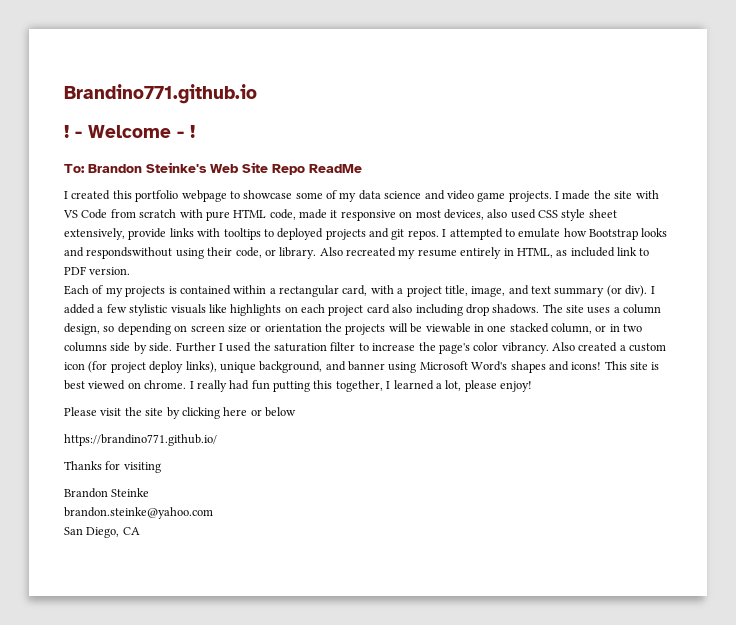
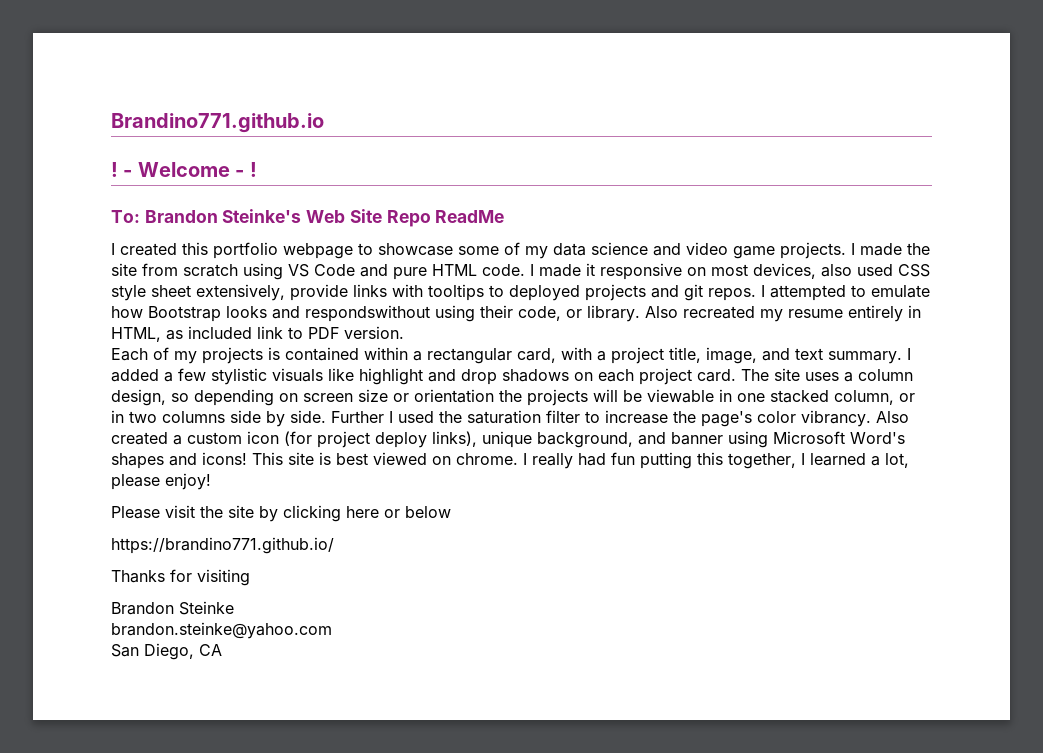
- I made the site with VS Code from scratch with pure HTML code, made it responsive on most devices, also used CSS style sheet extensively, provide links with tooltips to deployed projects and git repos.
+ I made the site from scratch using VS Code and pure HTML code. I made it responsive on most devices, also used CSS style sheet extensively, provide links with tooltips to deployed projects and git repos.
- Each of my projects is contained within a rectangular card, with a project title, image, and text summary (or div).
+ Each of my projects is contained within a rectangular card, with a project title, image, and text summary.
- I added a few stylistic visuals like highlights on each project card also including drop shadows.
+ I added a few stylistic visuals like highlight and drop shadows on each project card.

